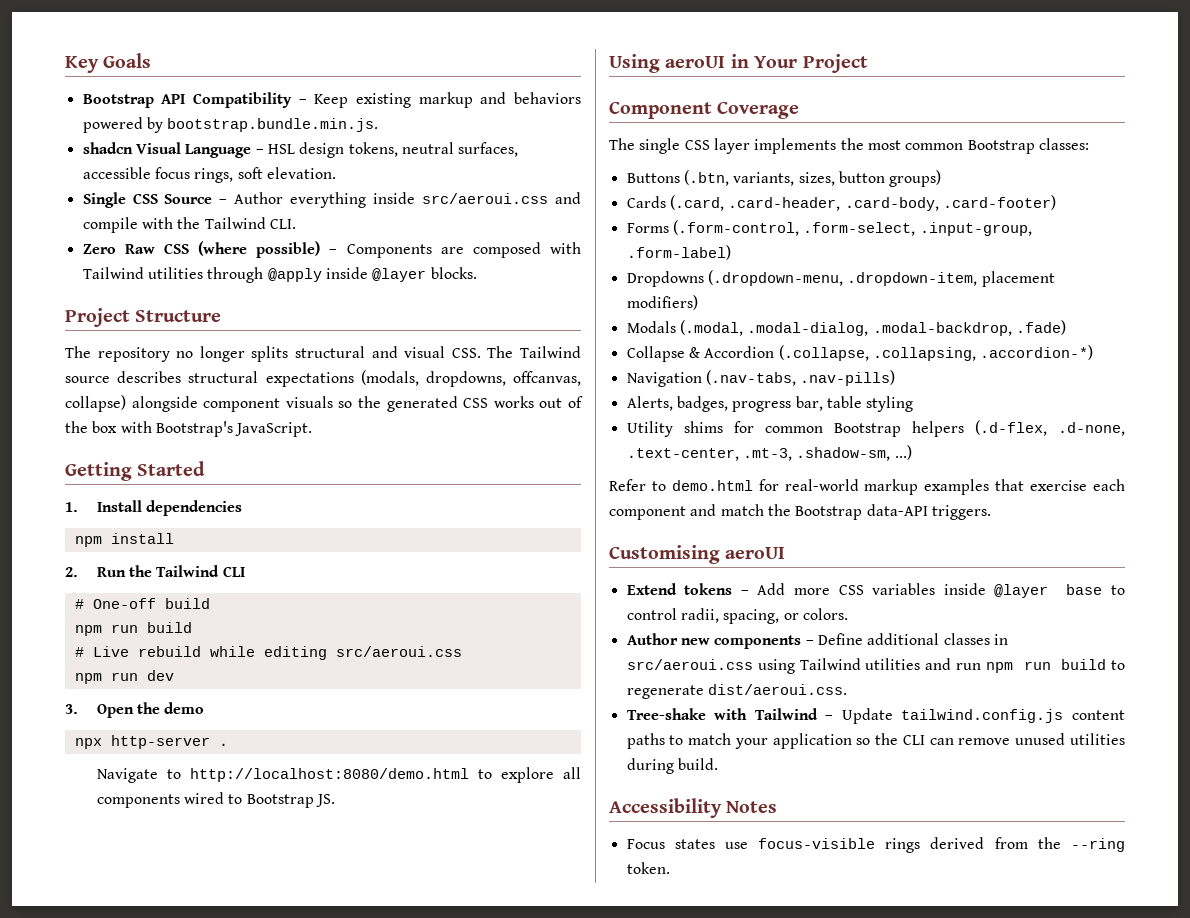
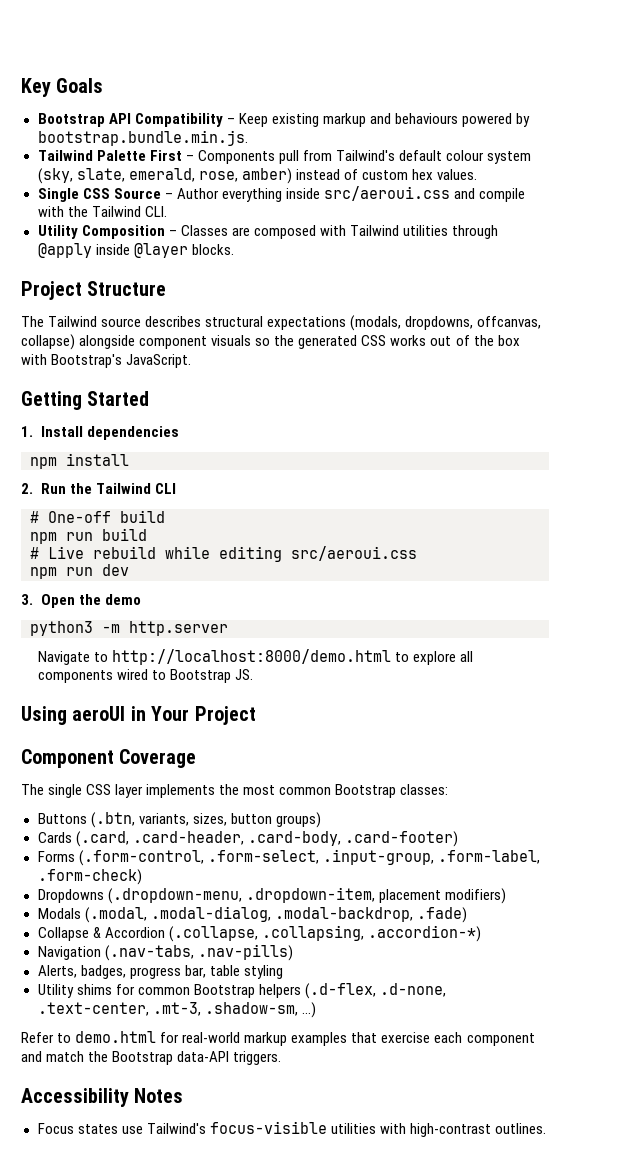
- Bootstrap API Compatibility – Keep existing markup and behaviors powered by bootstrap.bundle.min.js.
+ Bootstrap API Compatibility – Keep existing markup and behaviours powered by bootstrap.bundle.min.js.
- shadcn Visual Language – HSL design tokens, neutral surfaces, accessible focus rings, soft elevation.
+ Tailwind Palette First – Components pull from Tailwind's default colour system (sky, slate, emerald, rose, amber) instead of custom hex values.
- Zero Raw CSS (where possible) – Components are composed with Tailwind utilities through @apply inside @layer blocks.
+ Utility Composition – Classes are composed with Tailwind utilities through @apply inside @layer blocks.
- The repository no longer splits structural and visual CSS. The Tailwind source describes structural expectations (modals, dropdowns, offcanvas, collapse) alongside component visuals so the generated CSS works out of the box with Bootstrap's JavaScript.
+ The Tailwind source describes structural expectations (modals, dropdowns, offcanvas, collapse) alongside component visuals so the generated CSS works out of the box with Bootstrap's JavaScript.
- npx http-server .
+ python3 -m http.server
- Navigate to http://localhost:8080/demo.html to explore all components wired to Bootstrap JS.
+ Navigate to http://localhost:8000/demo.html to explore all components wired to Bootstrap JS.
- Forms (.form-control, .form-select, .input-group, .form-label)
+ Forms (.form-control, .form-select, .input-group, .form-label, .form-check)
- Customising aeroUI
- Extend tokens – Add more CSS variables inside @layer base to control radii, spacing, or colors.
- Author new components – Define additional classes in src/aeroui.css using Tailwind utilities and run npm run build to regenerate dist/aeroui.css.
- Tree-shake with Tailwind – Update tailwind.config.js content paths to match your application so the CLI can remove unused utilities during build.
- Focus states use focus-visible rings derived from the --ring token.
+ Focus states use Tailwind's focus-visible utilities with high-contrast outlines.

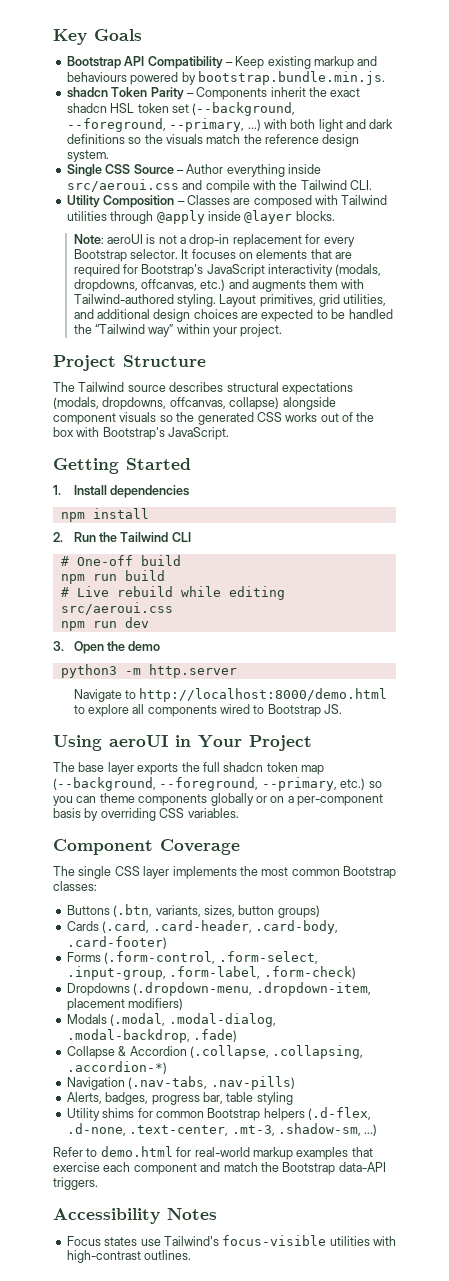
- Tailwind Palette First – Components pull from Tailwind's default colour system (sky, slate, emerald, rose, amber) instead of custom hex values.
+ shadcn Token Parity – Components inherit the exact shadcn HSL token set (--background, --foreground, --primary, ...) with both light and dark definitions so the visuals match the reference design system.
+ Note: aeroUI is not a drop-in replacement for every Bootstrap selector. It focuses on elements that are required for Bootstrap's JavaScript interactivity (modals, dropdowns, offcanvas, etc.) and augments them with Tailwind-authored styling. Layout primitives, grid utilities, and additional design choices are expected to be handled the “Tailwind way” within your project.
+ The base layer exports the full shadcn token map (--background, --foreground, --primary, etc.) so you can theme components globally or on a per-component basis by overriding CSS variables.

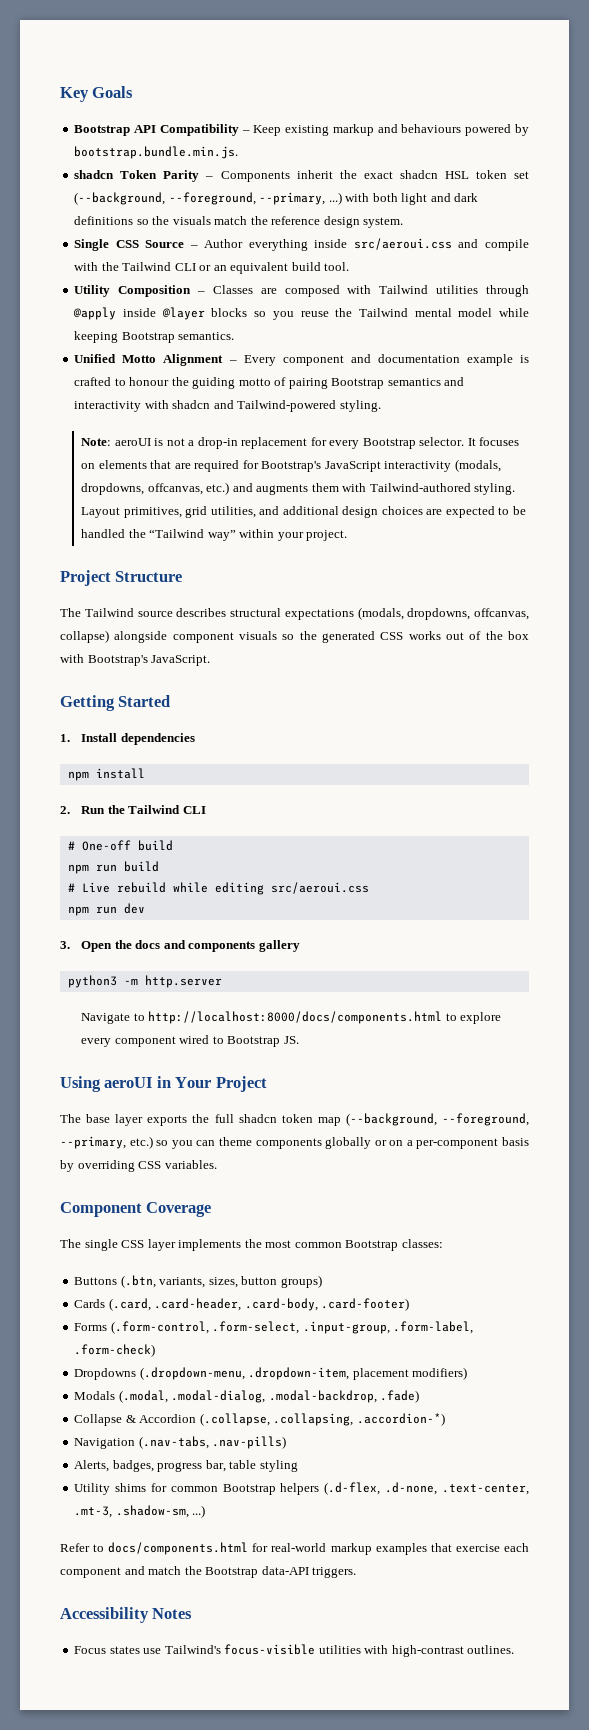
- Single CSS Source – Author everything inside src/aeroui.css and compile with the Tailwind CLI.
+ Single CSS Source – Author everything inside src/aeroui.css and compile with the Tailwind CLI or an equivalent build tool.
- Utility Composition – Classes are composed with Tailwind utilities through @apply inside @layer blocks.
+ Utility Composition – Classes are composed with Tailwind utilities through @apply inside @layer blocks so you reuse the Tailwind mental model while keeping Bootstrap semantics.
+ Unified Motto Alignment – Every component and documentation example is crafted to honour the guiding motto of pairing Bootstrap semantics and interactivity with shadcn and Tailwind-powered styling.
- 3. Open the demo
+ 3. Open the docs and components gallery
- Navigate to http://localhost:8000/demo.html to explore all components wired to Bootstrap JS.
+ Navigate to http://localhost:8000/docs/components.html to explore every component wired to Bootstrap JS.
- Refer to demo.html for real-world markup examples that exercise each component and match the Bootstrap data-API triggers.
+ Refer to docs/components.html for real-world markup examples that exercise each component and match the Bootstrap data-API triggers.

